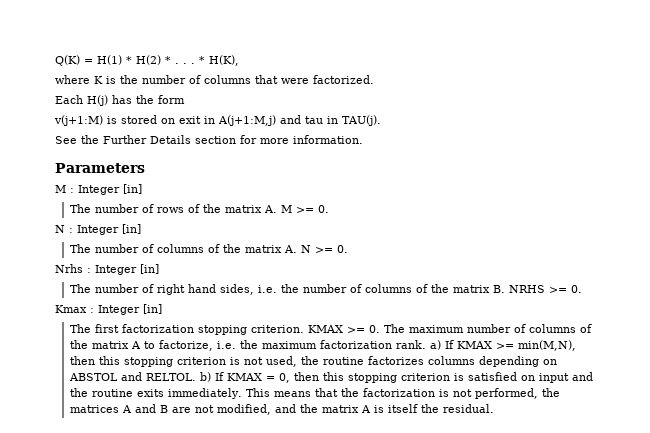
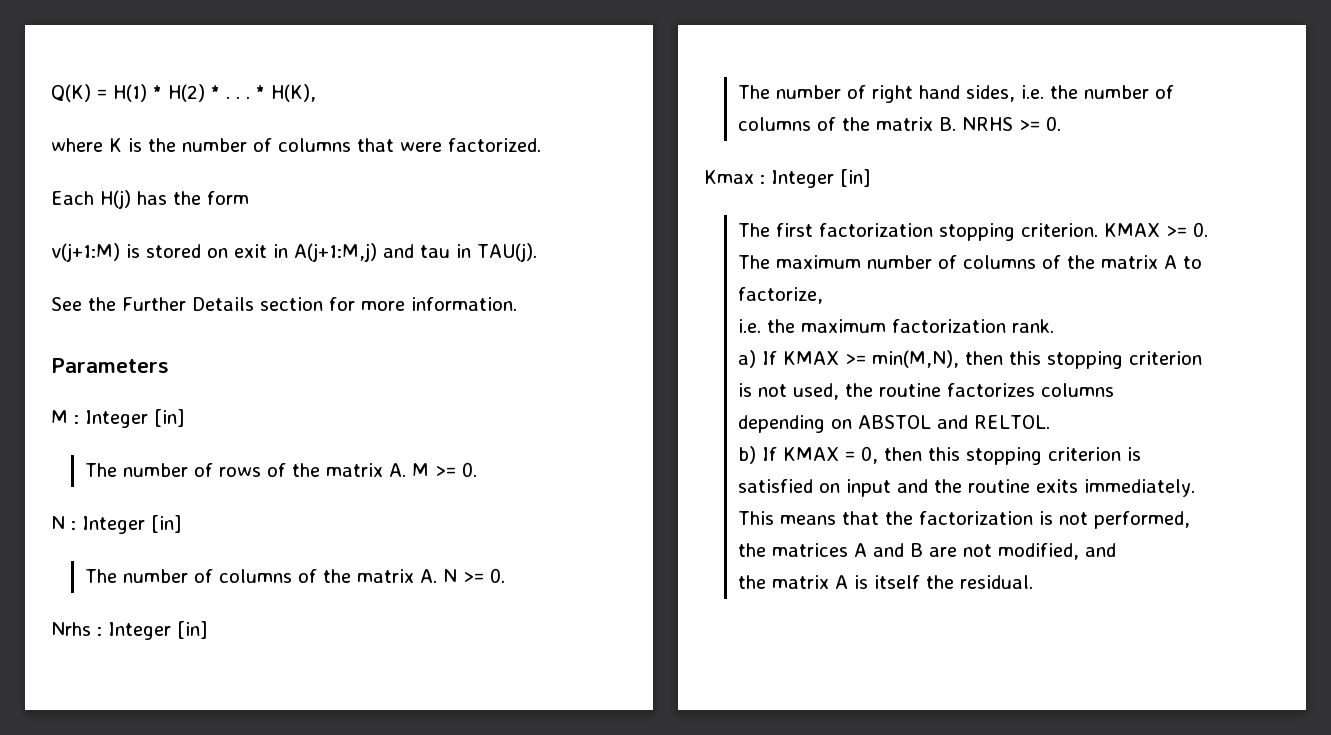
- The number of right hand sides, i.e. the number of columns of the matrix B. NRHS >= 0.
+ The number of right hand sides, i.e. the number of
+ columns of the matrix B. NRHS >= 0.
- KMAX >= 0. The maximum number of columns of the matrix A to factorize, i.e. the maximum factorization rank. a) If KMAX >= min(M,N), then this stopping criterion is not used, the routine factorizes columns depending on ABSTOL and RELTOL. b) If KMAX = 0, then this stopping criterion is satisfied on input and the routine exits immediately. This means that the factorization is not performed, the matrices A and B are not modified, and the matrix A is itself the residual.
+ KMAX >= 0.
+ The maximum number of columns of the matrix A to factorize,
+ i.e. the maximum factorization rank.
+ a) If KMAX >= min(M,N), then this stopping criterion
+ is not used, the routine factorizes columns
+ depending on ABSTOL and RELTOL.
+ b) If KMAX = 0, then this stopping criterion is
+ satisfied on input and the routine exits immediately.
+ This means that the factorization is not performed,
+ the matrices A and B are not modified, and
+ the matrix A is itself the residual.

